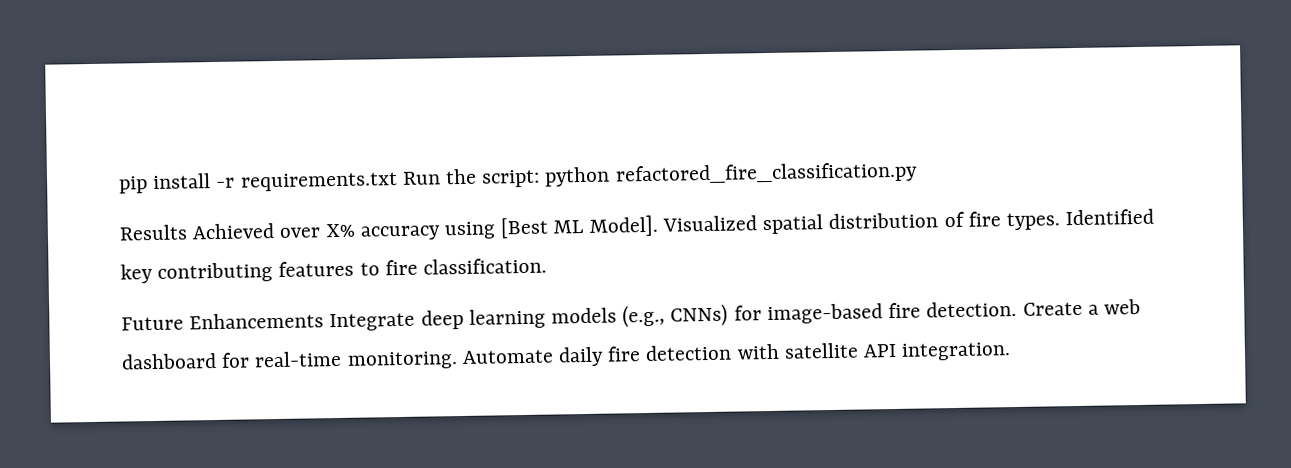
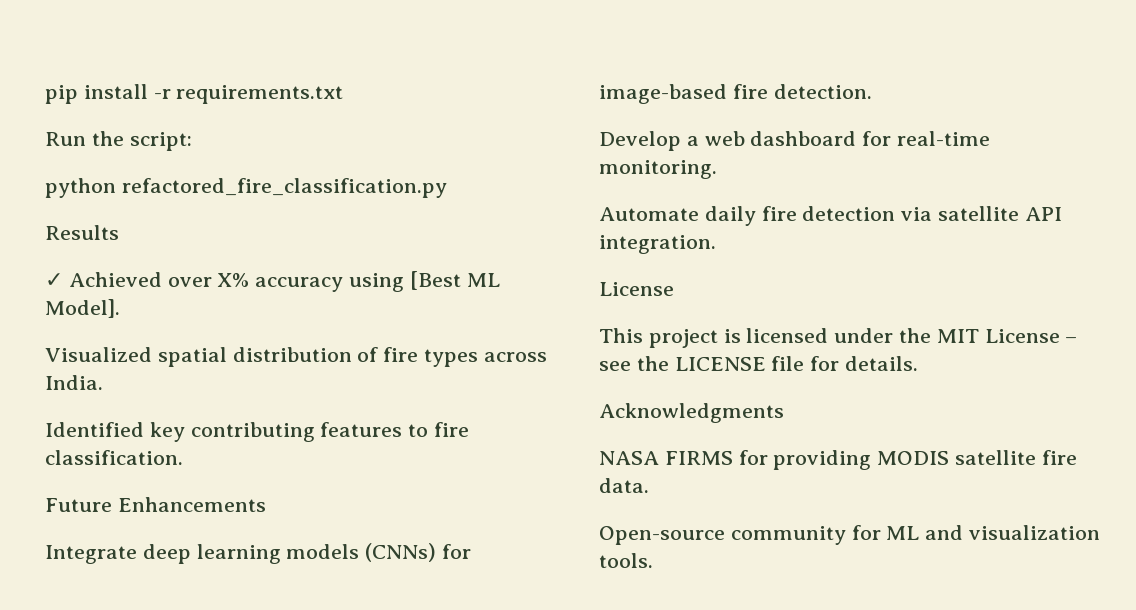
- pip install -r requirements.txt Run the script: python refactored_fire_classification.py
+ pip install -r requirements.txt
+ Run the script:
+ python refactored_fire_classification.py
- Results Achieved over X% accuracy using [Best ML Model]. Visualized spatial distribution of fire types. Identified key contributing features to fire classification.
+ Results
+ ✓ Achieved over X% accuracy using [Best ML Model].
+ Visualized spatial distribution of fire types across India.
+ Identified key contributing features to fire classification.
- Future Enhancements Integrate deep learning models (e.g., CNNs) for image-based fire detection. Create a web dashboard for real-time monitoring. Automate daily fire detection with satellite API integration.
+ Future Enhancements
+ Integrate deep learning models (CNNs) for image-based fire detection.
+ Develop a web dashboard for real-time monitoring.
+ Automate daily fire detection via satellite API integration.
+ License
+ This project is licensed under the MIT License – see the LICENSE file for details.
+ Acknowledgments
+ NASA FIRMS for providing MODIS satellite fire data.
+ Open-source community for ML and visualization tools.

